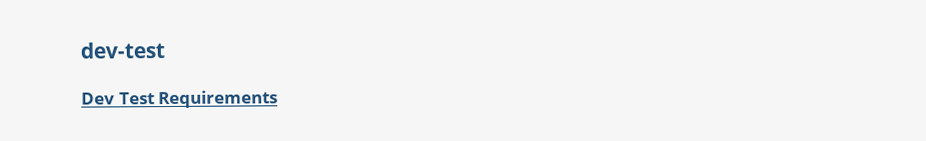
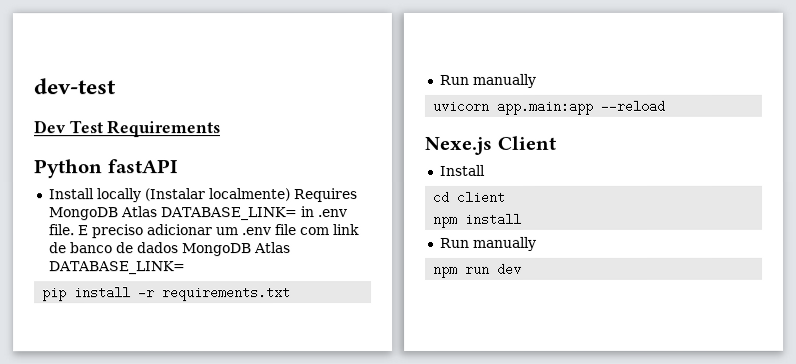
+ Python fastAPI
+ Install locally (Instalar localmente) Requires MongoDB Atlas DATABASE_LINK= in .env file. E preciso adicionar um .env file com link de banco de dados MongoDB Atlas DATABASE_LINK=
+ pip install -r requirements.txt
+ Run manually
+ uvicorn app.main:app --reload
+ Nexe.js Client
+ Install
+ cd client
+ npm install
+ Run manually
+ npm run dev

